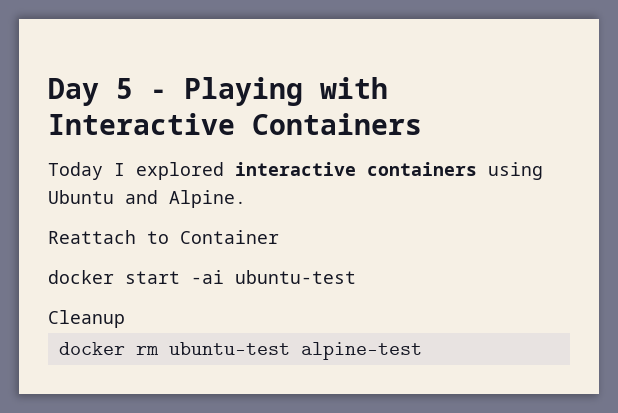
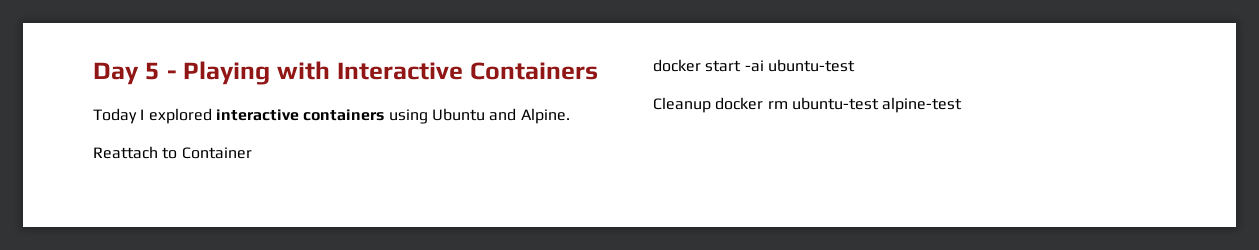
- Cleanup
- docker rm ubuntu-test alpine-test
+ Cleanup docker rm ubuntu-test alpine-test

